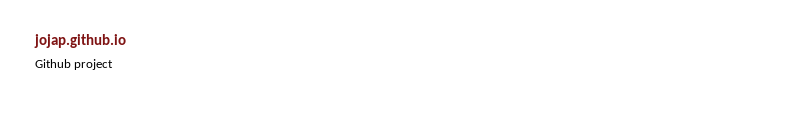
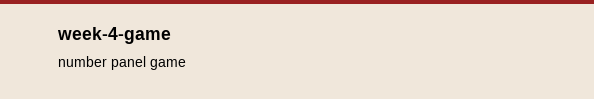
- jojap.github.io
- Github project
+ week-4-game
+ number panel game

